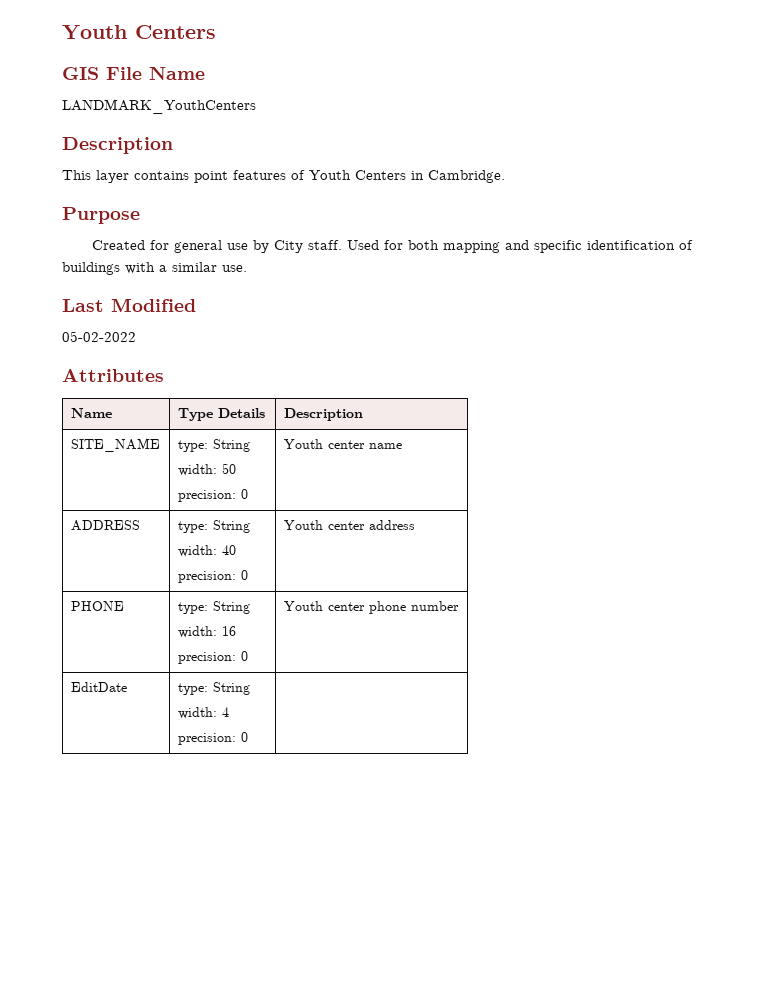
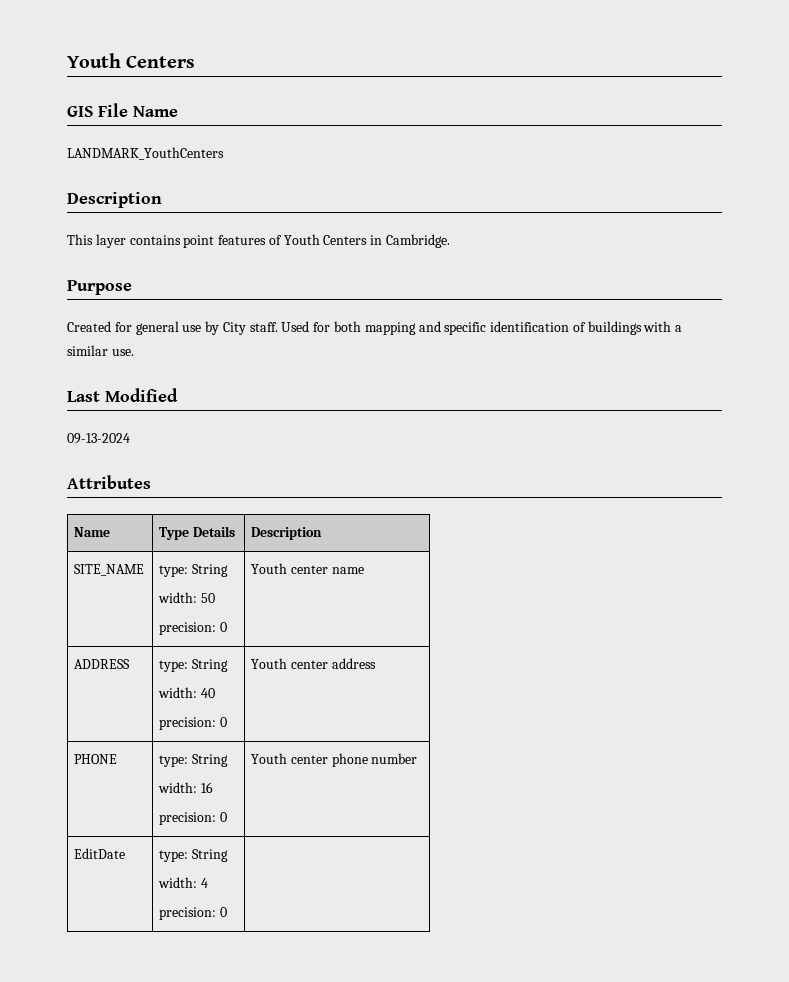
- 05-02-2022
+ 09-13-2024

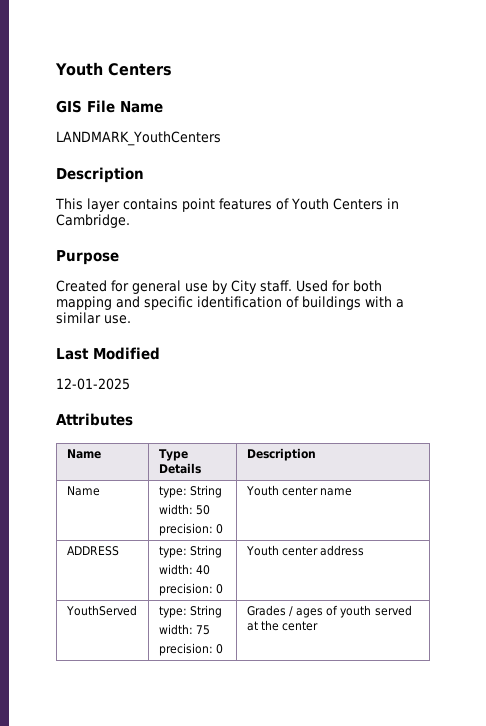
- 09-13-2024
+ 12-01-2025
- SITE_NAME | type: String
+ Name | type: String
- PHONE | type: String
- width: 16
- precision: 0 | Youth center phone number
- EditDate | type: String
- width: 4
- precision: 0 |
+ YouthServed | type: String
+ width: 75
+ precision: 0 | Grades / ages of youth served at the center

